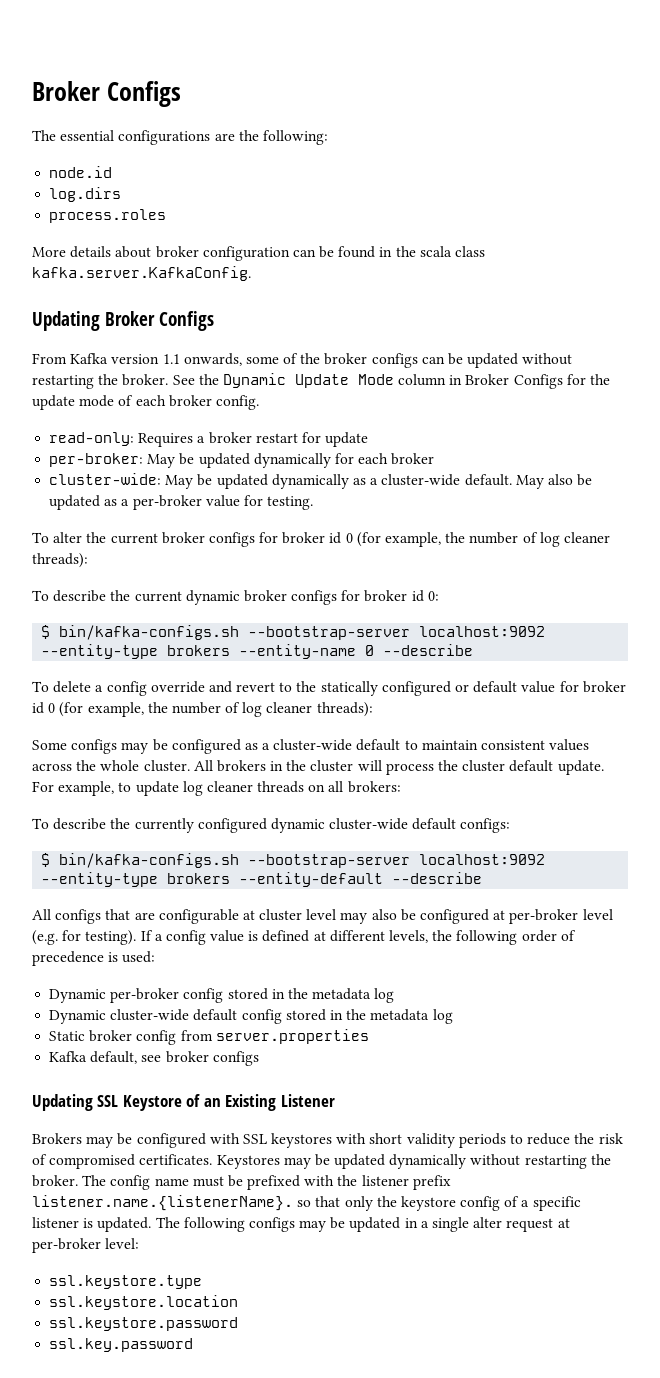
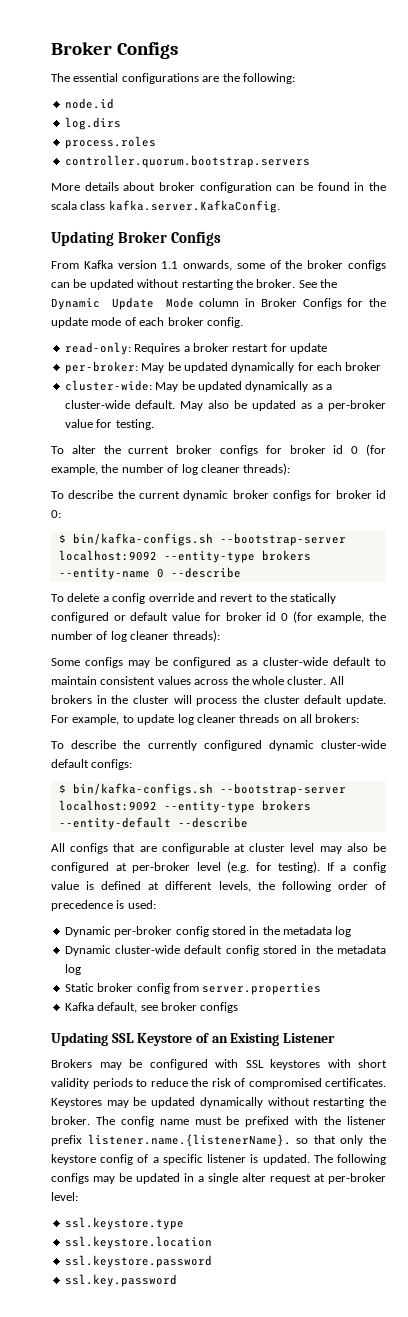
+ controller.quorum.bootstrap.servers

